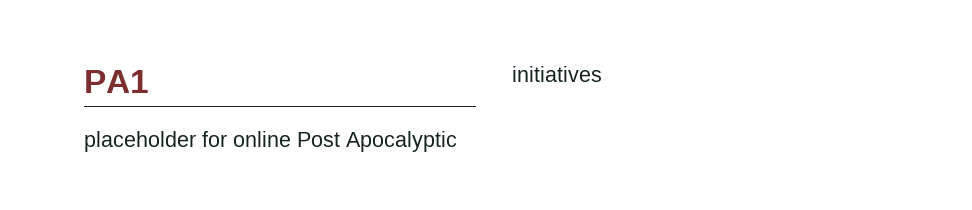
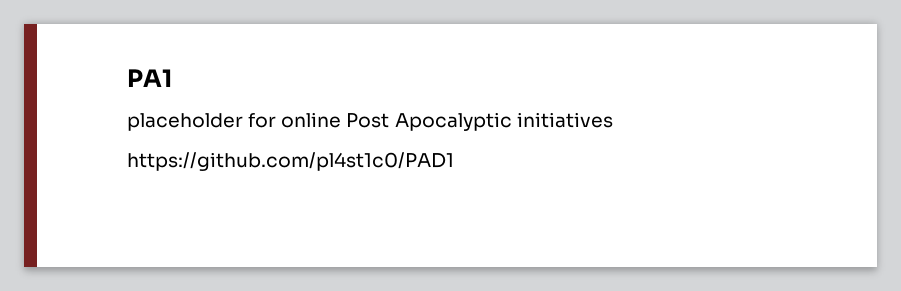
+ https://github.com/pl4st1c0/PAD1

